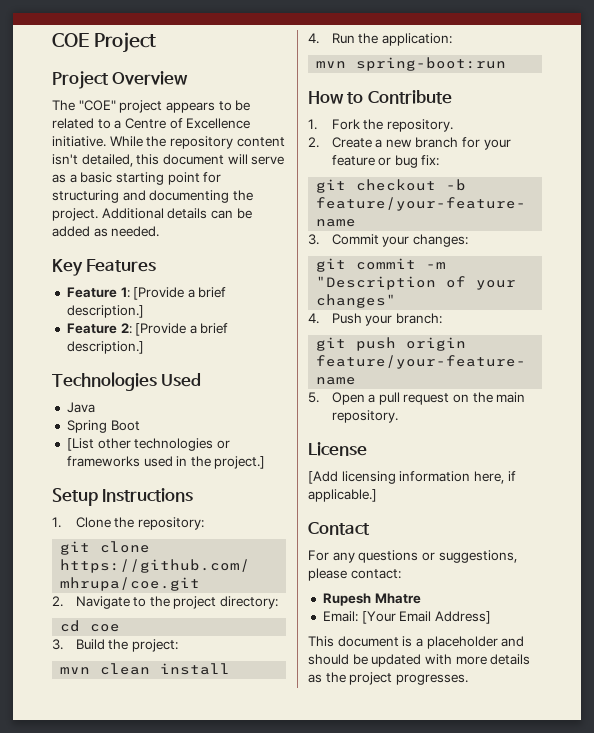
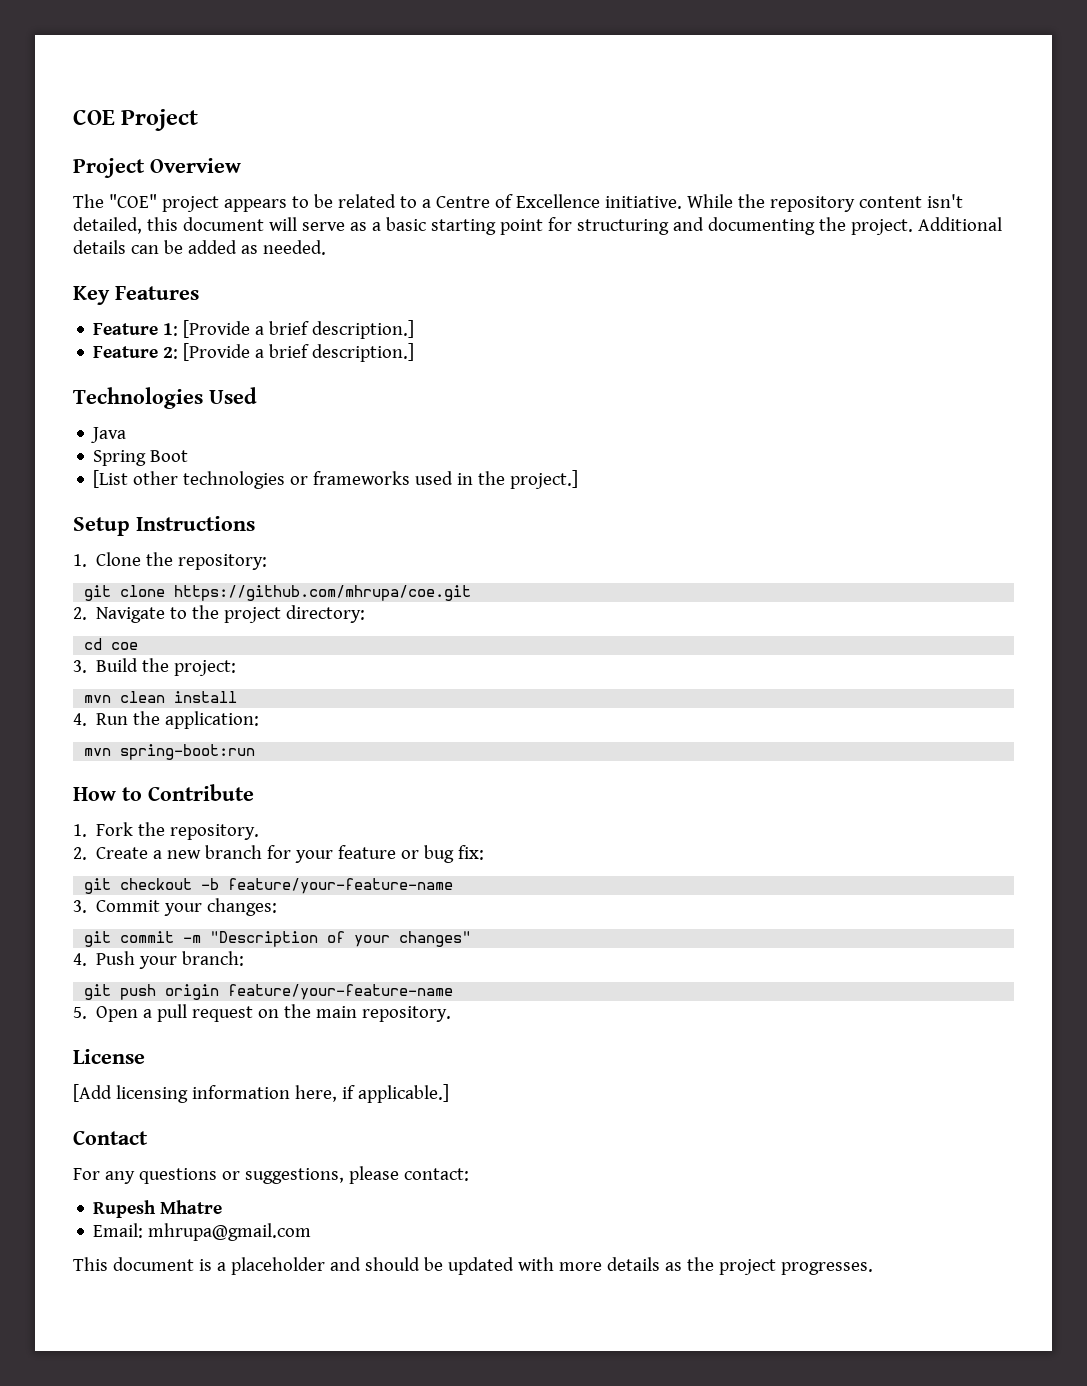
- Email: [Your Email Address]
+ Email: mhrupa@gmail.com

